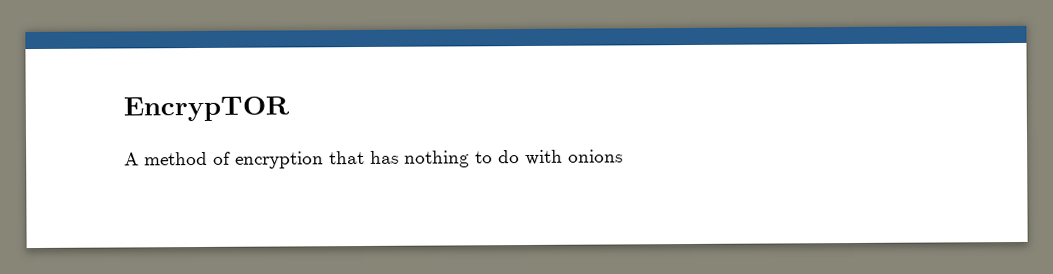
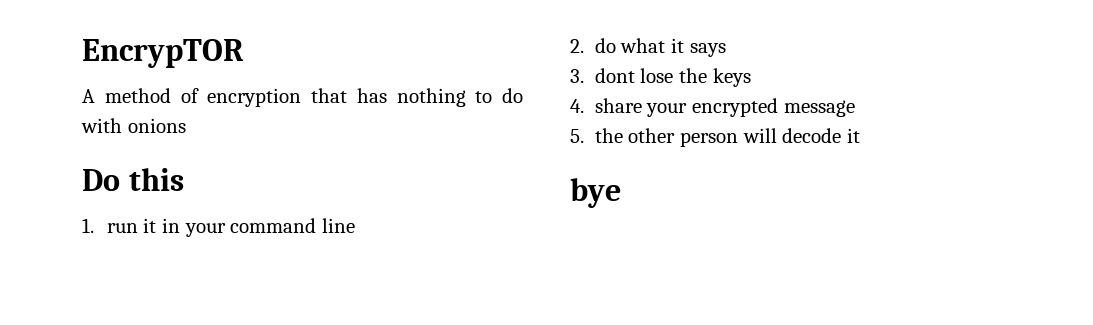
+ Do this
+ 1. run it in your command line
+ 2. do what it says
+ 3. dont lose the keys
+ 4. share your encrypted message
+ 5. the other person will decode it
+ bye

